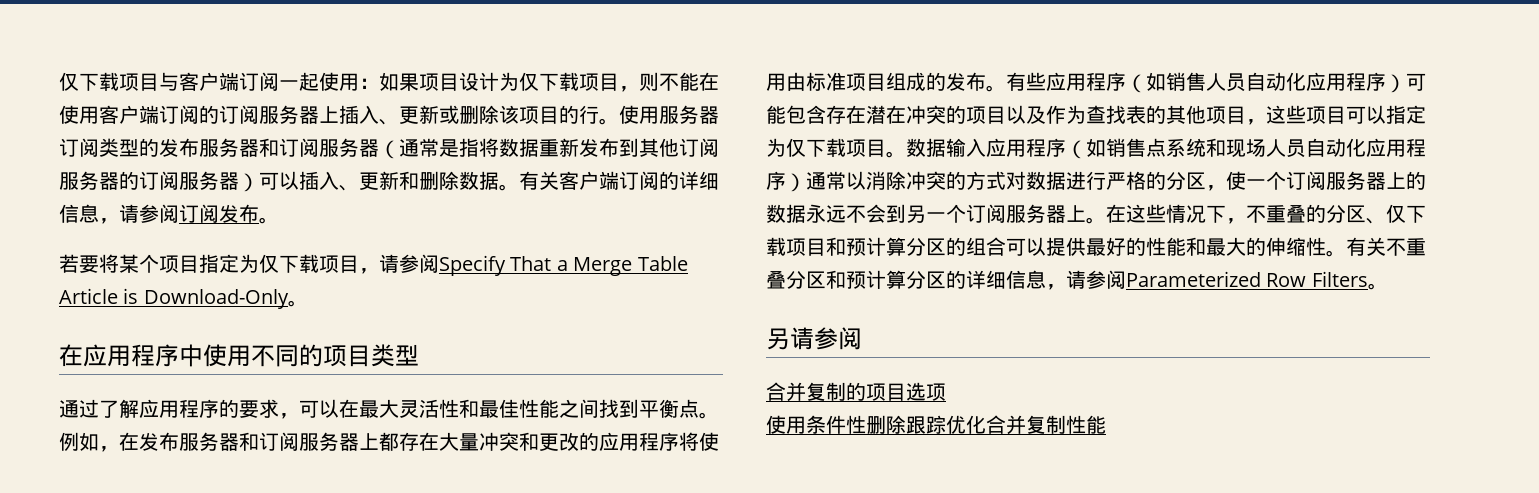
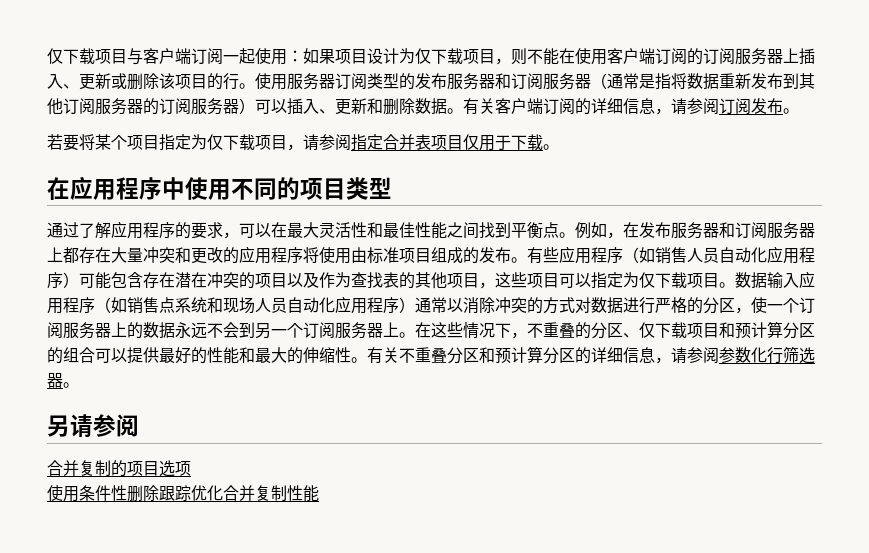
- 若要将某个项目指定为仅下载项目，请参阅Specify That a Merge Table Article is Download-Only。
+ 若要将某个项目指定为仅下载项目，请参阅指定合并表项目仅用于下载。
- 有关不重叠分区和预计算分区的详细信息，请参阅Parameterized Row Filters。
+ 有关不重叠分区和预计算分区的详细信息，请参阅参数化行筛选器。

